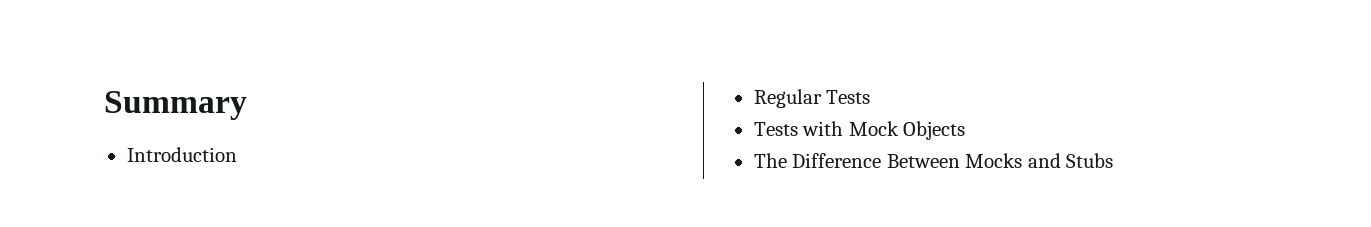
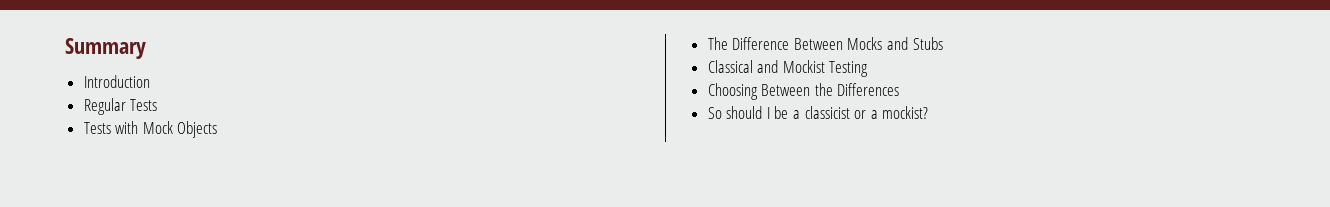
+ Classical and Mockist Testing
+ Choosing Between the Differences
+ So should I be a classicist or a mockist?

